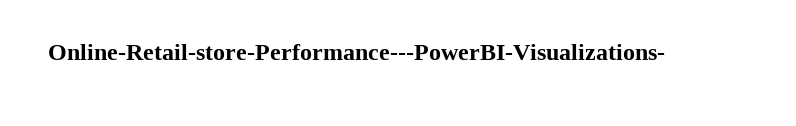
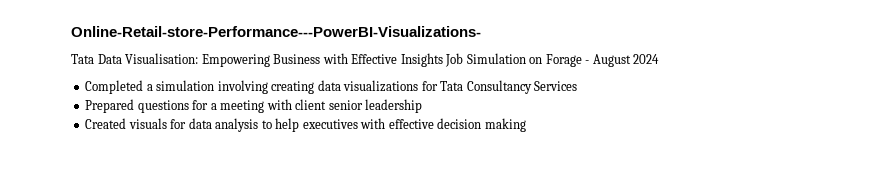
+ Tata Data Visualisation: Empowering Business with Effective Insights Job Simulation on Forage - August 2024
+ Completed a simulation involving creating data visualizations for Tata Consultancy Services
+ Prepared questions for a meeting with client senior leadership
+ Created visuals for data analysis to help executives with effective decision making

